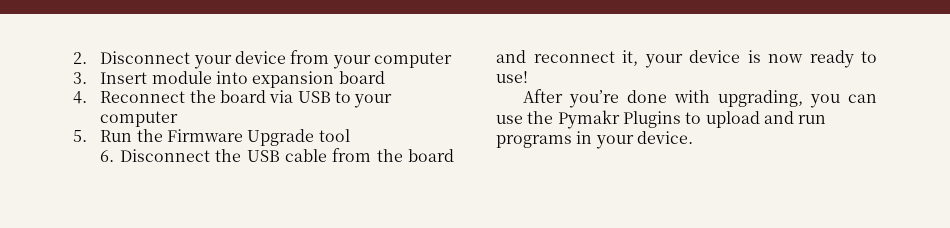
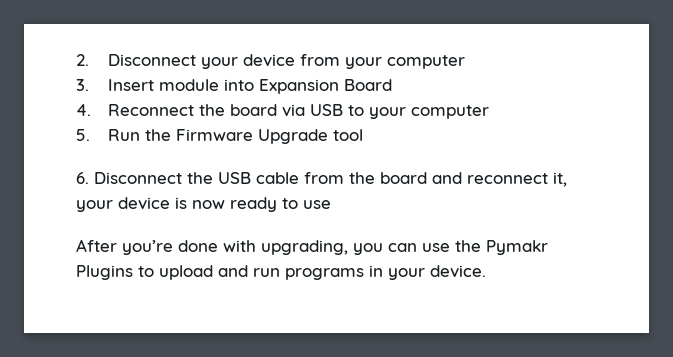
- 3. Insert module into expansion board
+ 3. Insert module into Expansion Board
- 6. Disconnect the USB cable from the board and reconnect it, your device is now ready to use!
+ 6. Disconnect the USB cable from the board and reconnect it, your device is now ready to use

